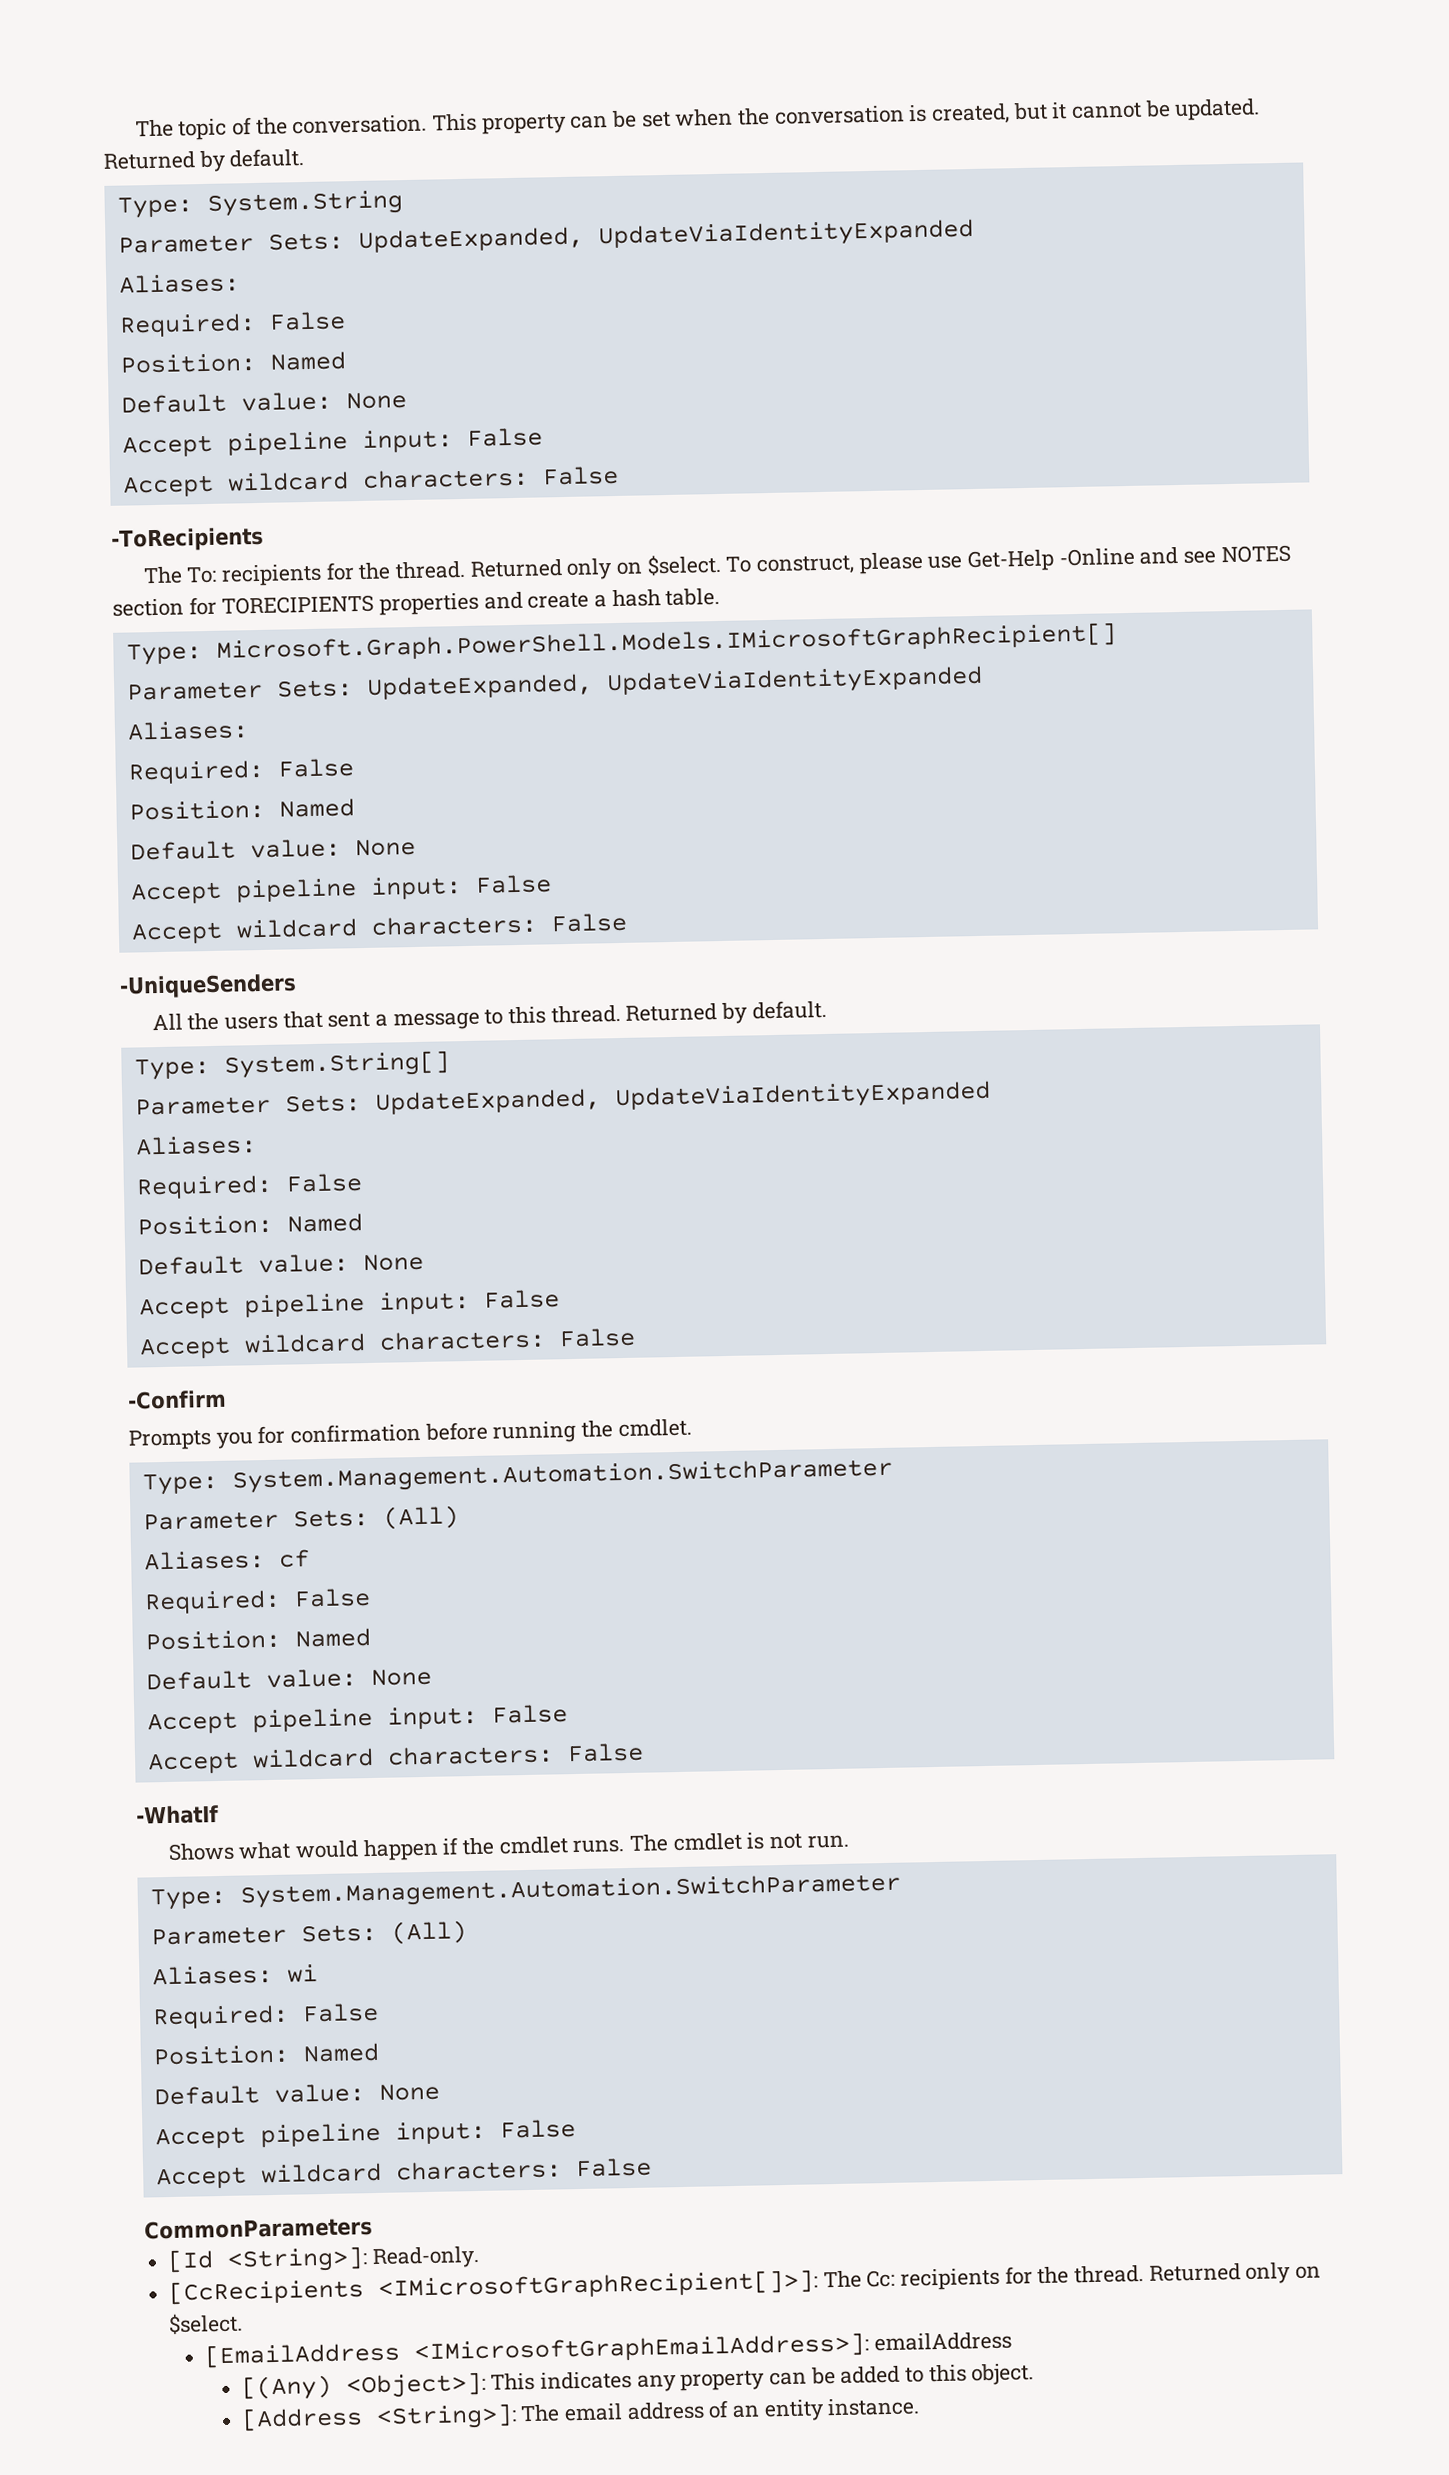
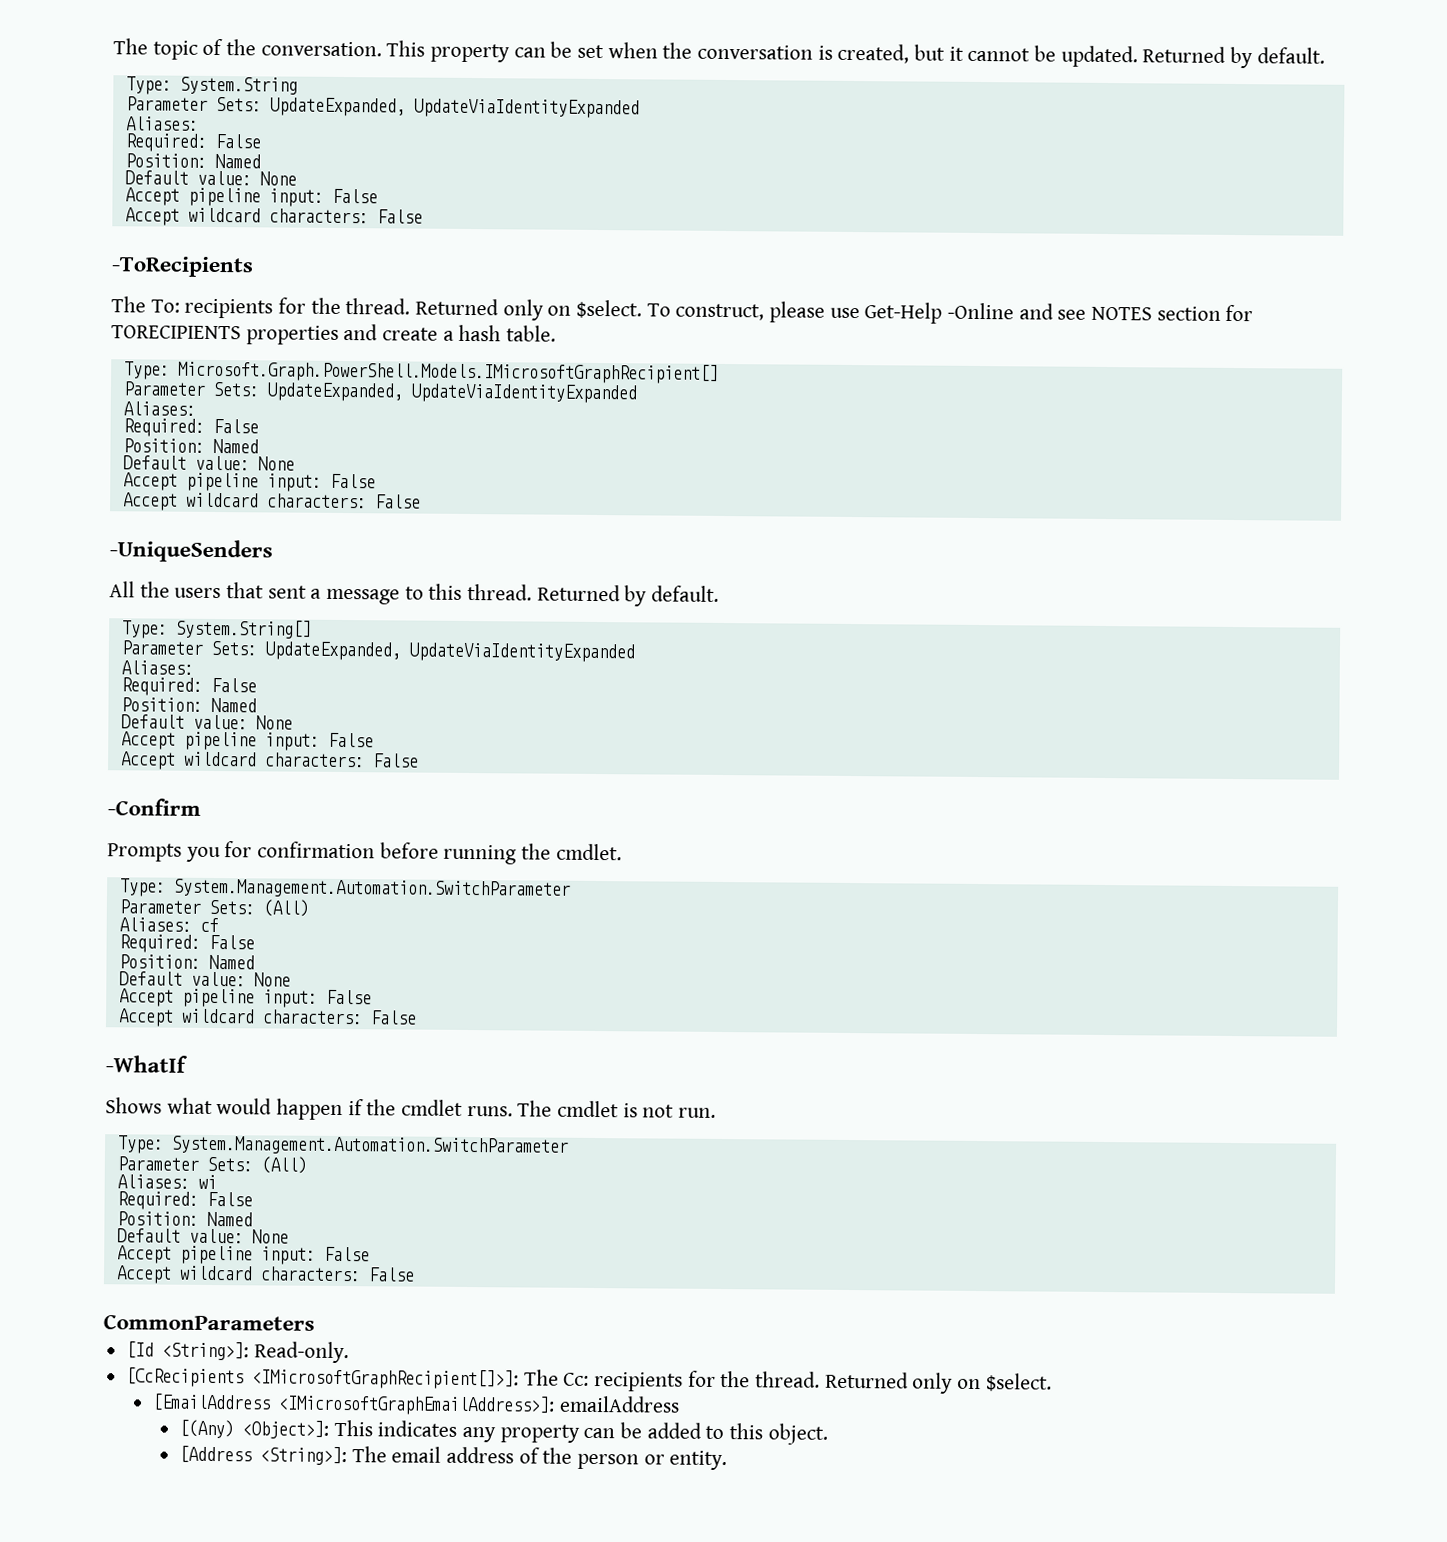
- [Address <String>]: The email address of an entity instance.
+ [Address <String>]: The email address of the person or entity.

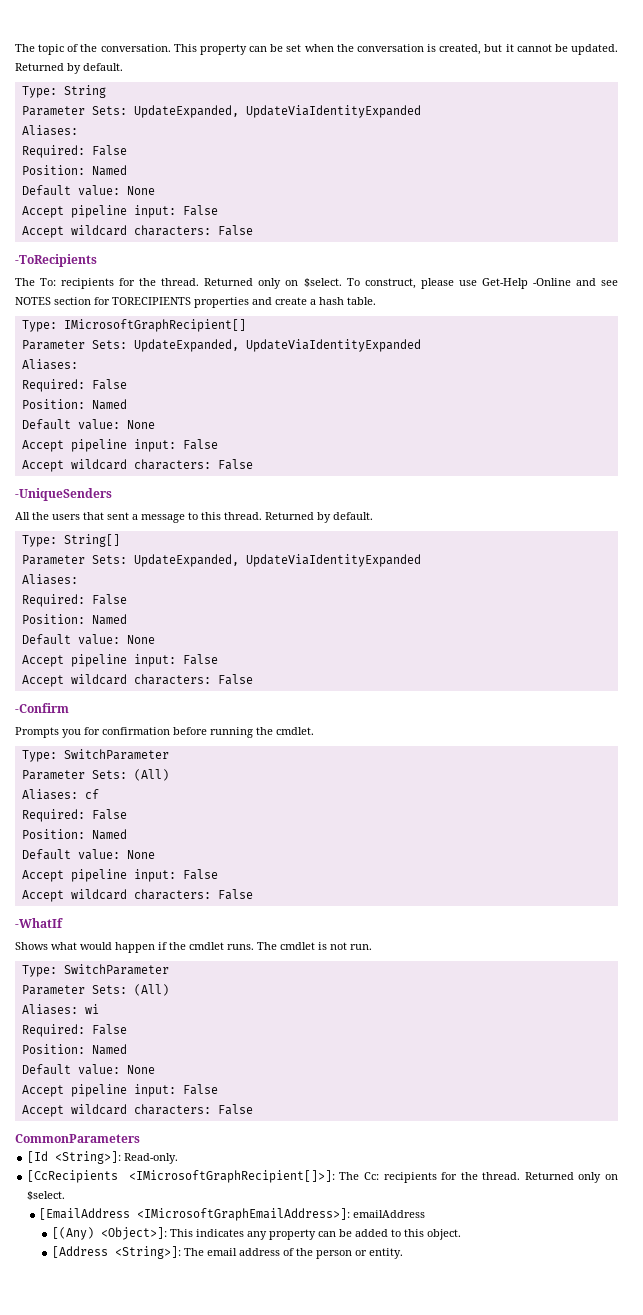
- Type: System.String
+ Type: String
- Type: Microsoft.Graph.PowerShell.Models.IMicrosoftGraphRecipient[]
+ Type: IMicrosoftGraphRecipient[]
- Type: System.String[]
+ Type: String[]
  Prompts you for confirmation before running the cmdlet.
- Type: System.Management.Automation.SwitchParameter
+ Type: SwitchParameter
  The cmdlet is not run.
- Type: System.Management.Automation.SwitchParameter
+ Type: SwitchParameter

